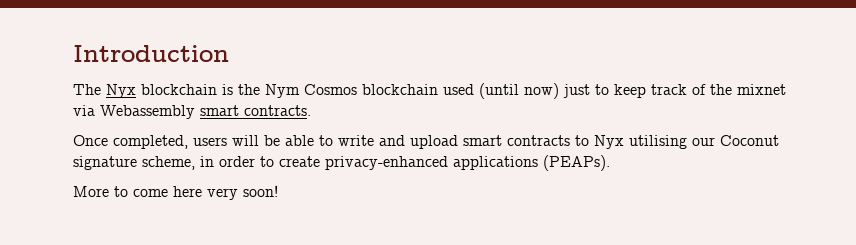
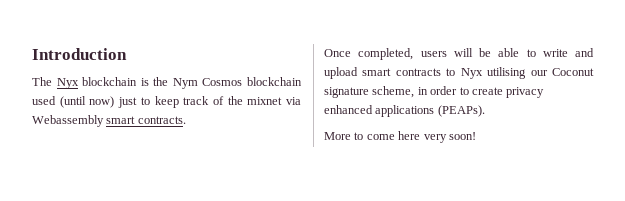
- Once completed, users will be able to write and upload smart contracts to Nyx utilising our Coconut signature scheme, in order to create privacy-enhanced applications (PEAPs).
+ Once completed, users will be able to write and upload smart contracts to Nyx utilising our Coconut signature scheme, in order to create privacy enhanced applications (PEAPs).

